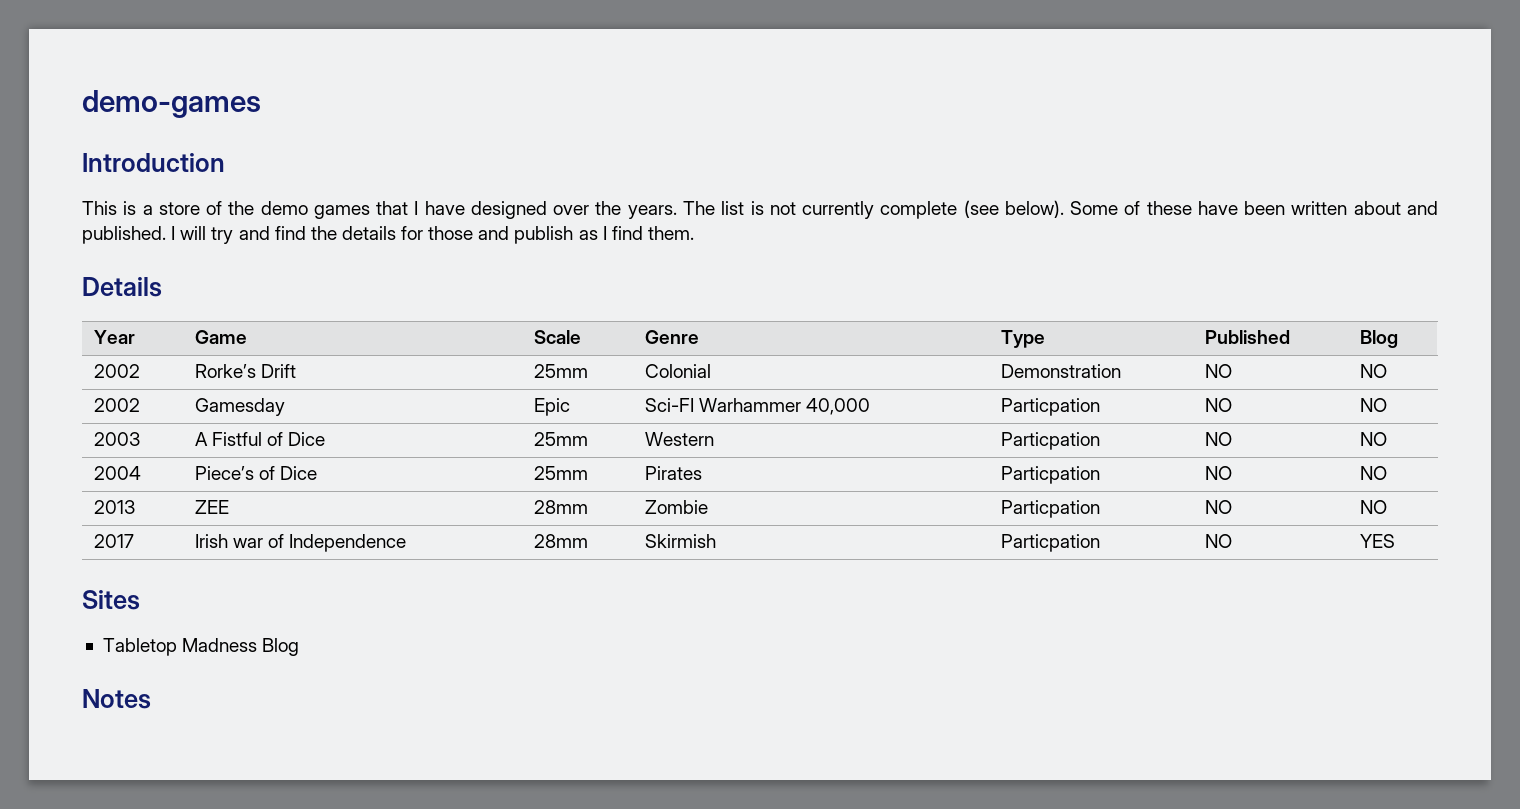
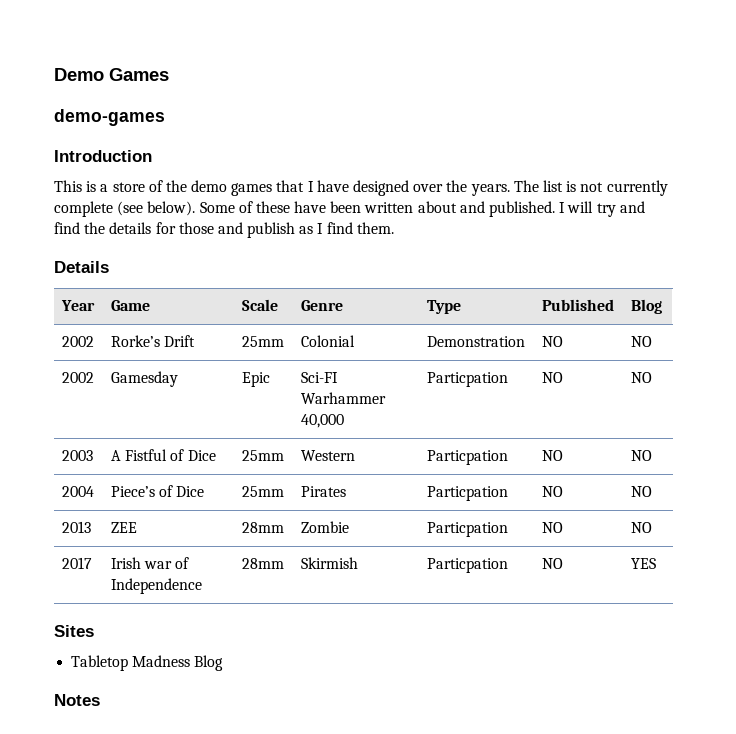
+ Demo Games

